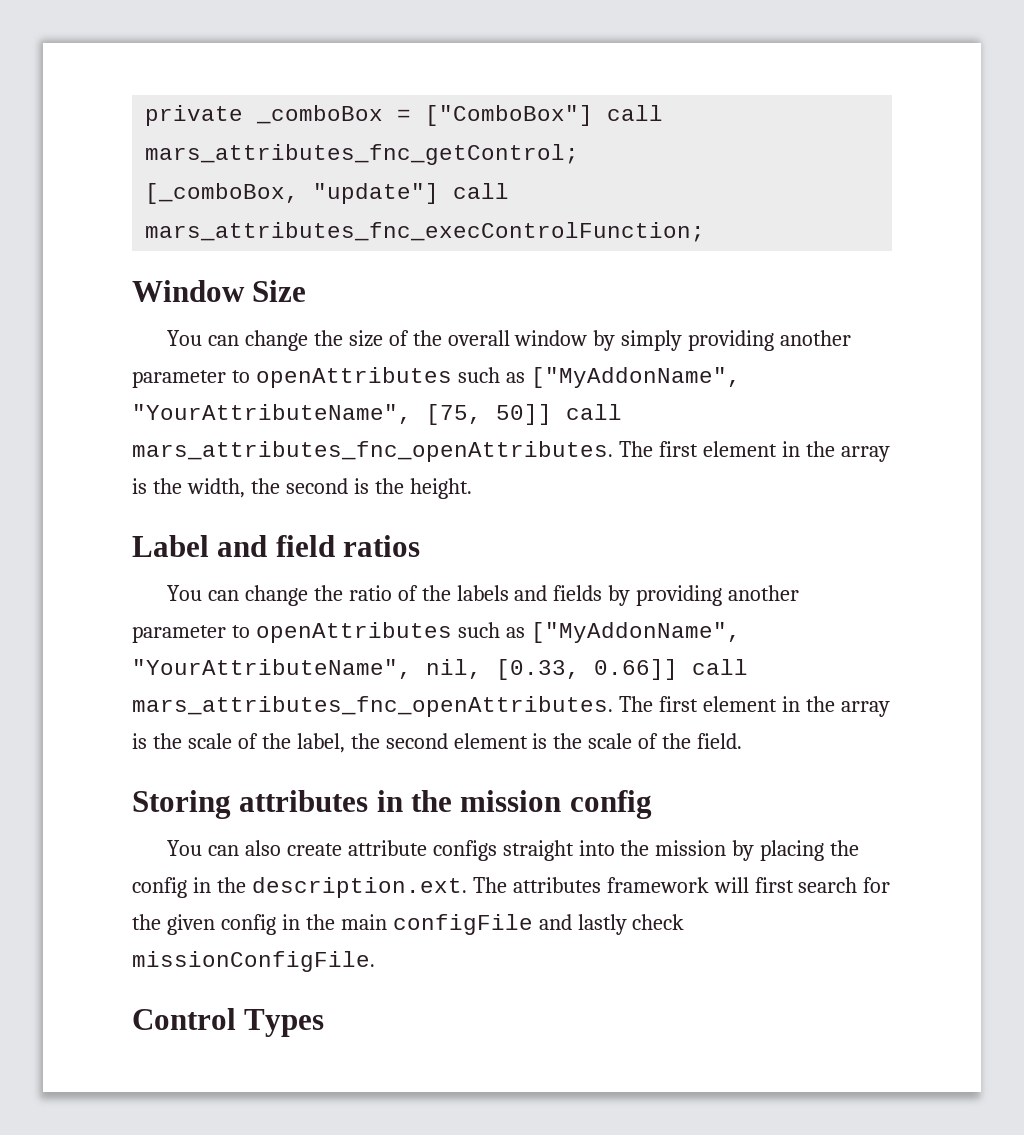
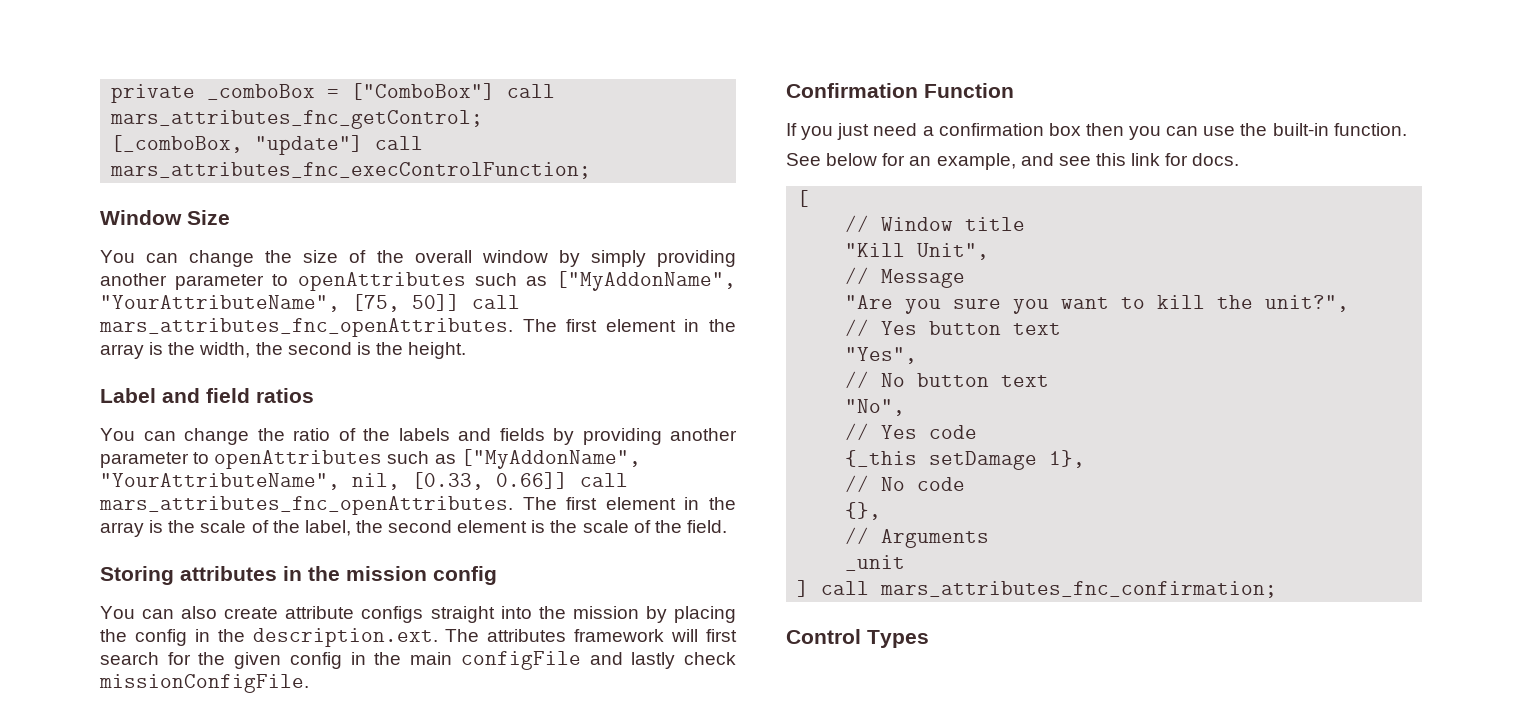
+ Confirmation Function
+ If you just need a confirmation box then you can use the built-in function.
+ See below for an example, and see this link for docs.
+ [
+ // Window title
+ "Kill Unit",
+ // Message
+ "Are you sure you want to kill the unit?",
+ // Yes button text
+ "Yes",
+ // No button text
+ "No",
+ // Yes code
+ {_this setDamage 1},
+ // No code
+ {},
+ // Arguments
+ _unit
+ ] call mars_attributes_fnc_confirmation;

